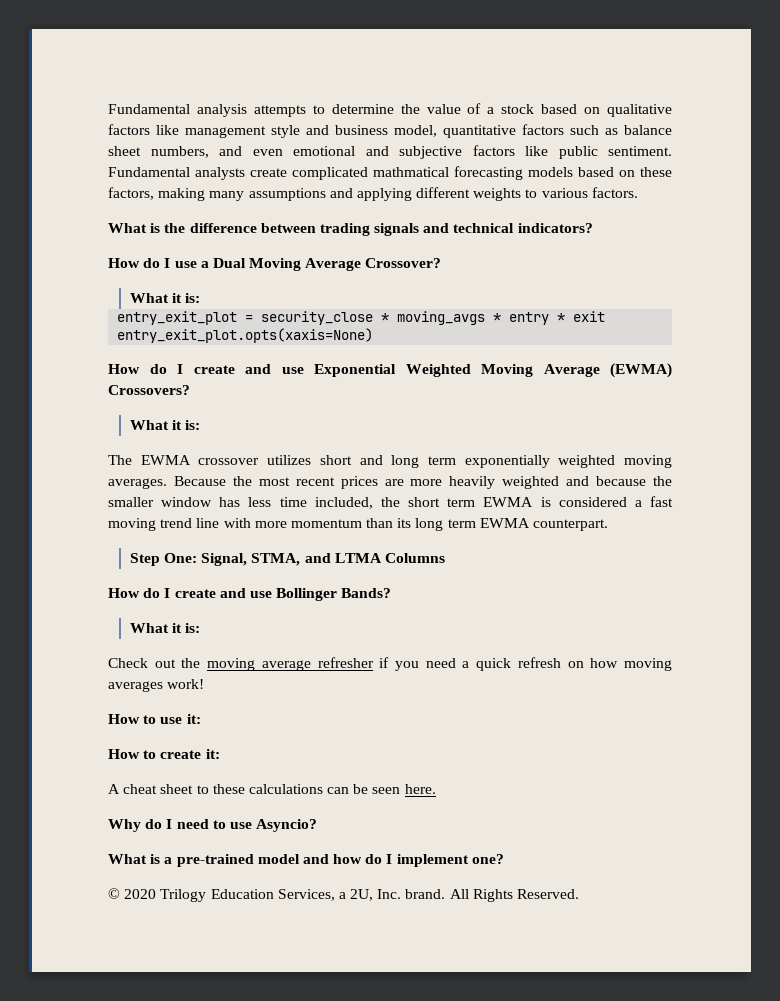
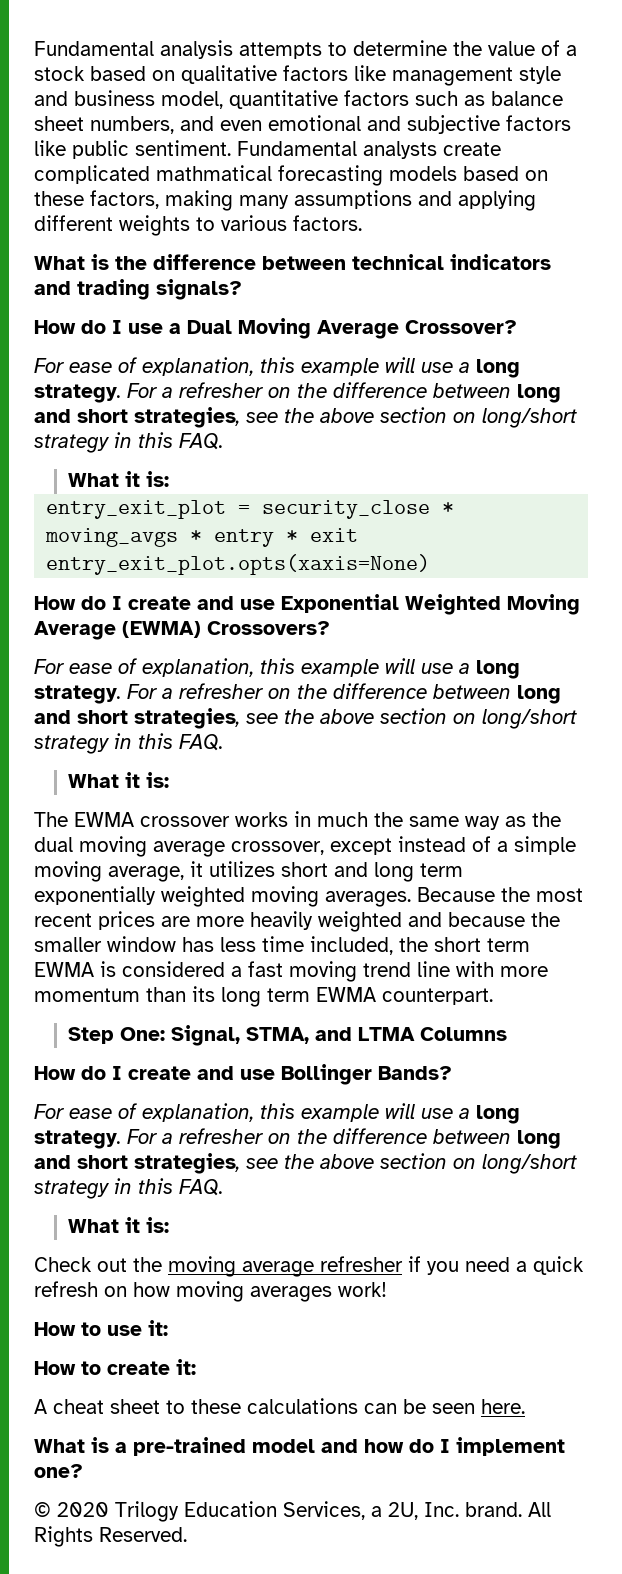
- What is the difference between trading signals and technical indicators?
+ What is the difference between technical indicators and trading signals?
  How do I use a Dual Moving Average Crossover?
+ For ease of explanation, this example will use a long strategy. For a refresher on the difference between long and short strategies, see the above section on long/short strategy in this FAQ.
  How do I create and use Exponential Weighted Moving Average (EWMA) Crossovers?
+ For ease of explanation, this example will use a long strategy. For a refresher on the difference between long and short strategies, see the above section on long/short strategy in this FAQ.
- The EWMA crossover utilizes short and long term exponentially weighted moving averages.
+ The EWMA crossover works in much the same way as the dual moving average crossover, except instead of a simple moving average, it utilizes short and long term exponentially weighted moving averages.
  How do I create and use Bollinger Bands?
+ For ease of explanation, this example will use a long strategy. For a refresher on the difference between long and short strategies, see the above section on long/short strategy in this FAQ.
- Why do I need to use Asyncio?

